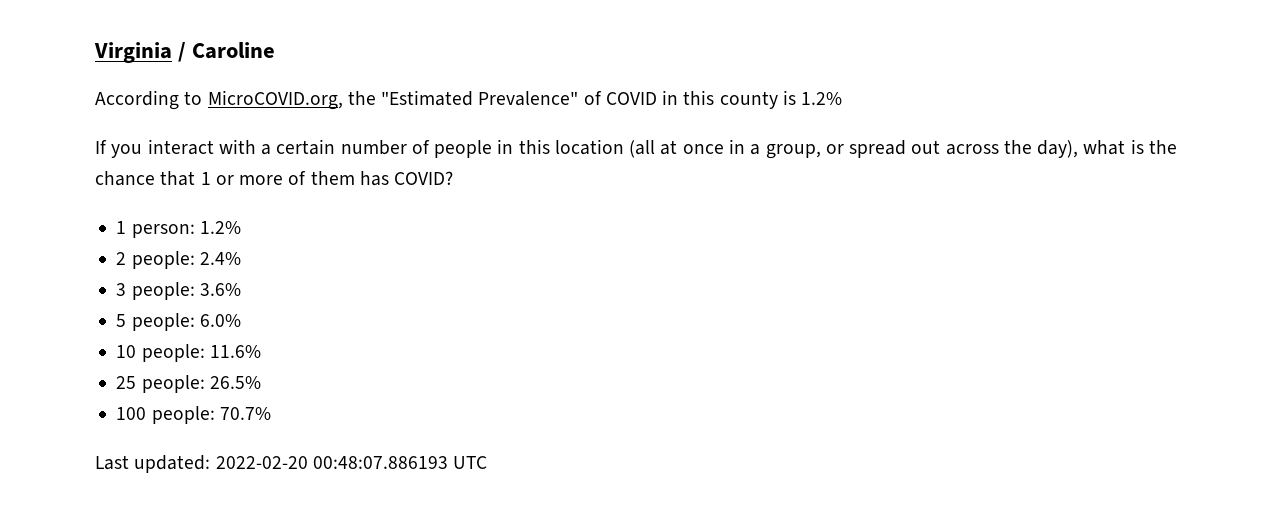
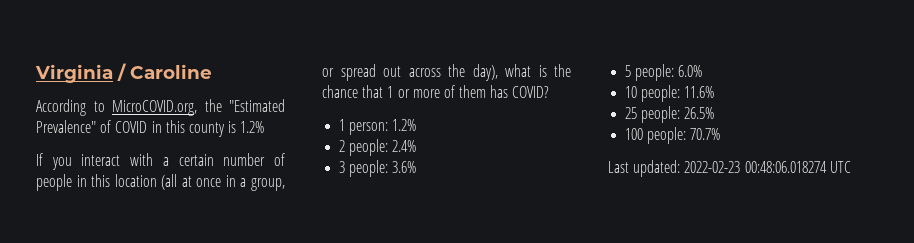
- Last updated: 2022-02-20 00:48:07.886193 UTC
+ Last updated: 2022-02-23 00:48:06.018274 UTC

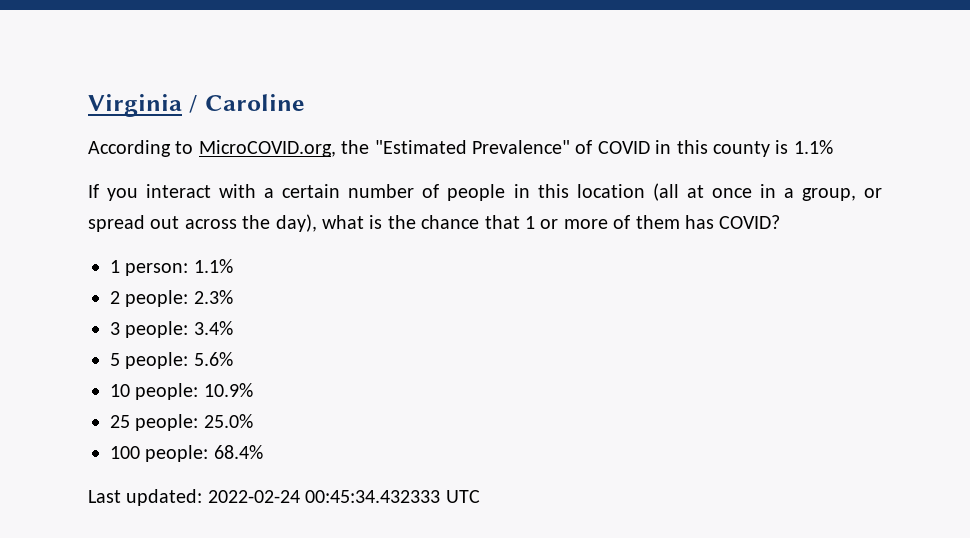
- According to MicroCOVID.org, the "Estimated Prevalence" of COVID in this county is 1.2%
+ According to MicroCOVID.org, the "Estimated Prevalence" of COVID in this county is 1.1%
- 1 person: 1.2%
+ 1 person: 1.1%
- 2 people: 2.4%
+ 2 people: 2.3%
- 3 people: 3.6%
+ 3 people: 3.4%
- 5 people: 6.0%
+ 5 people: 5.6%
- 10 people: 11.6%
+ 10 people: 10.9%
- 25 people: 26.5%
+ 25 people: 25.0%
- 100 people: 70.7%
+ 100 people: 68.4%
- Last updated: 2022-02-23 00:48:06.018274 UTC
+ Last updated: 2022-02-24 00:45:34.432333 UTC

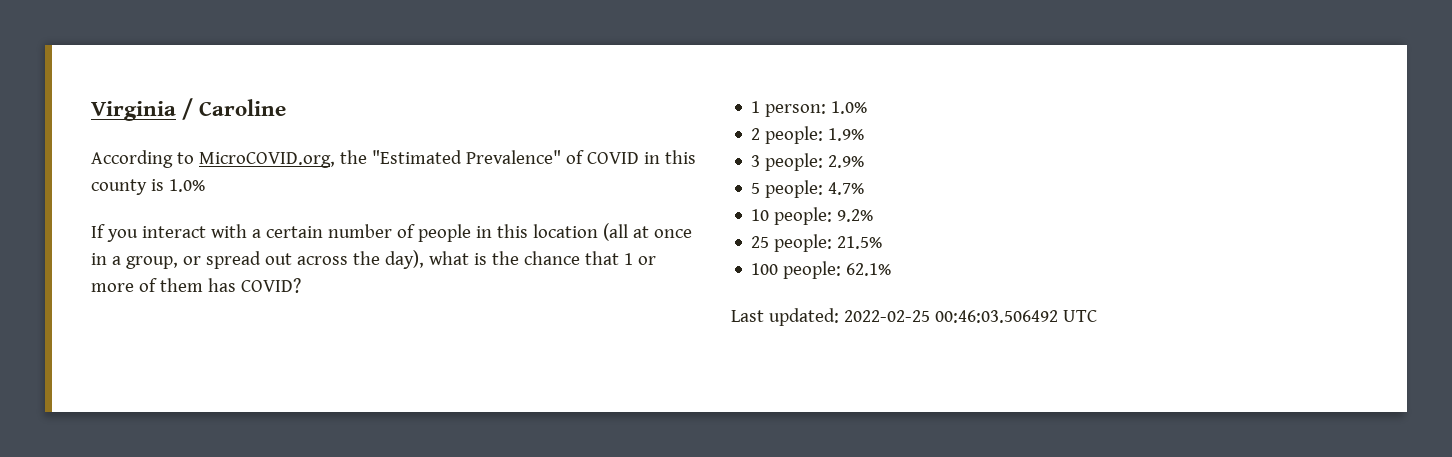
- According to MicroCOVID.org, the "Estimated Prevalence" of COVID in this county is 1.1%
+ According to MicroCOVID.org, the "Estimated Prevalence" of COVID in this county is 1.0%
- 1 person: 1.1%
+ 1 person: 1.0%
- 2 people: 2.3%
+ 2 people: 1.9%
- 3 people: 3.4%
+ 3 people: 2.9%
- 5 people: 5.6%
+ 5 people: 4.7%
- 10 people: 10.9%
+ 10 people: 9.2%
- 25 people: 25.0%
+ 25 people: 21.5%
- 100 people: 68.4%
+ 100 people: 62.1%
- Last updated: 2022-02-24 00:45:34.432333 UTC
+ Last updated: 2022-02-25 00:46:03.506492 UTC

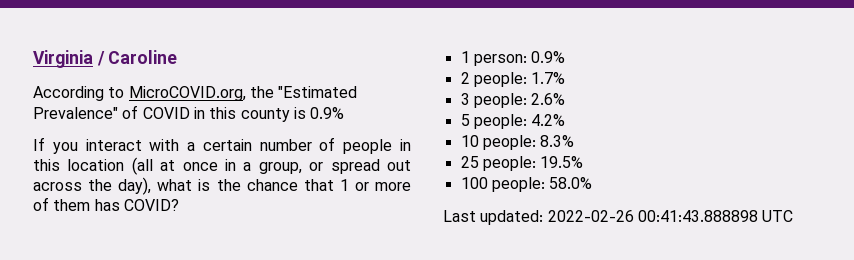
- According to MicroCOVID.org, the "Estimated Prevalence" of COVID in this county is 1.0%
+ According to MicroCOVID.org, the "Estimated Prevalence" of COVID in this county is 0.9%
- 1 person: 1.0%
+ 1 person: 0.9%
- 2 people: 1.9%
+ 2 people: 1.7%
- 3 people: 2.9%
+ 3 people: 2.6%
- 5 people: 4.7%
+ 5 people: 4.2%
- 10 people: 9.2%
+ 10 people: 8.3%
- 25 people: 21.5%
+ 25 people: 19.5%
- 100 people: 62.1%
+ 100 people: 58.0%
- Last updated: 2022-02-25 00:46:03.506492 UTC
+ Last updated: 2022-02-26 00:41:43.888898 UTC

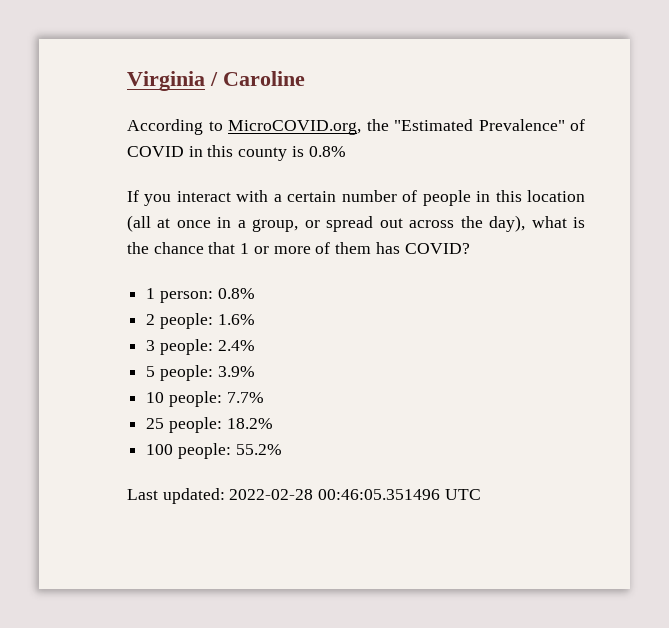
- According to MicroCOVID.org, the "Estimated Prevalence" of COVID in this county is 0.9%
+ According to MicroCOVID.org, the "Estimated Prevalence" of COVID in this county is 0.8%
- 1 person: 0.9%
+ 1 person: 0.8%
- 2 people: 1.7%
+ 2 people: 1.6%
- 3 people: 2.6%
+ 3 people: 2.4%
- 5 people: 4.2%
+ 5 people: 3.9%
- 10 people: 8.3%
+ 10 people: 7.7%
- 25 people: 19.5%
+ 25 people: 18.2%
- 100 people: 58.0%
+ 100 people: 55.2%
- Last updated: 2022-02-26 00:41:43.888898 UTC
+ Last updated: 2022-02-28 00:46:05.351496 UTC

